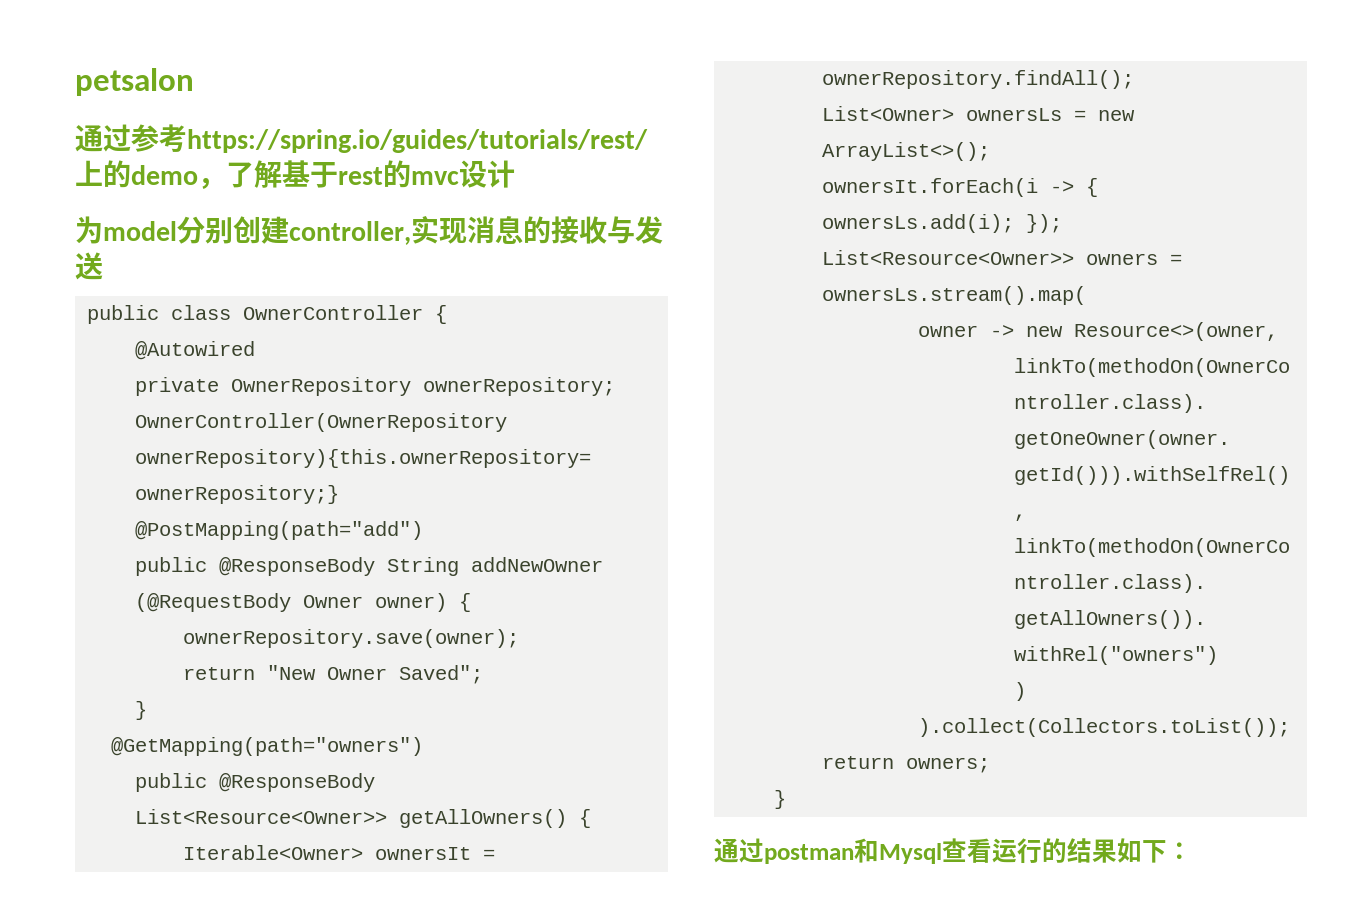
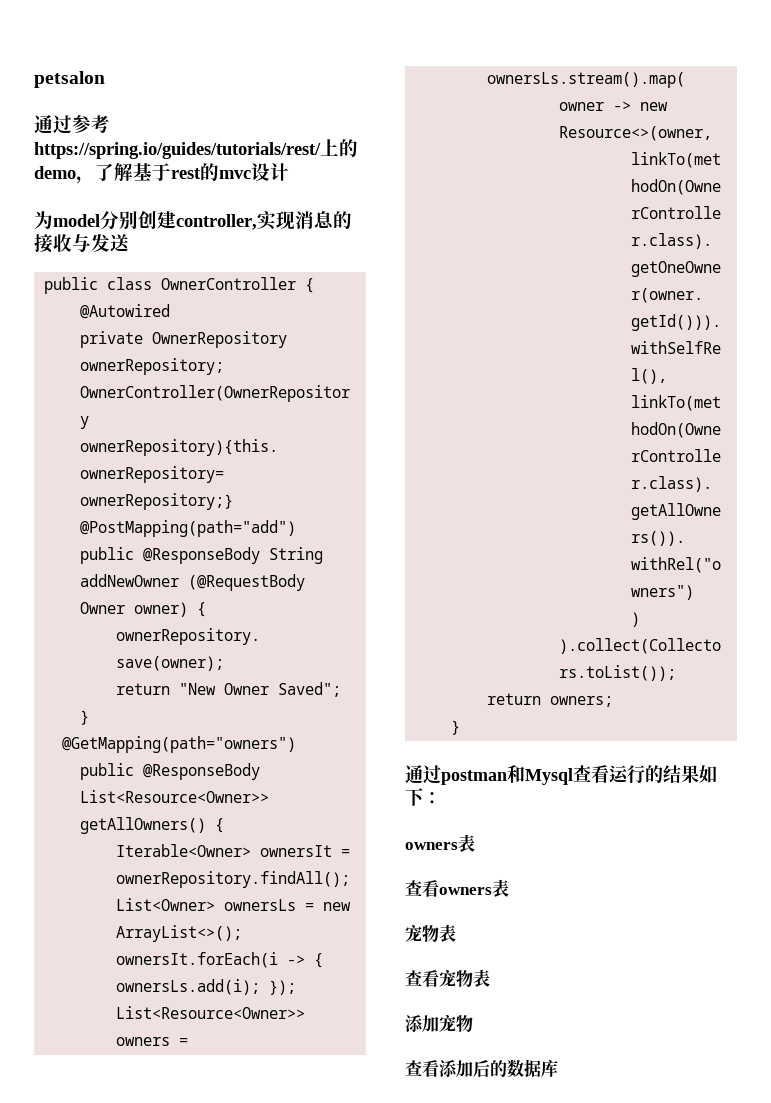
  通过postman和Mysql查看运行的结果如下：
+ owners表
+ 查看owners表
+ 宠物表
+ 查看宠物表
+ 添加宠物
+ 查看添加后的数据库

